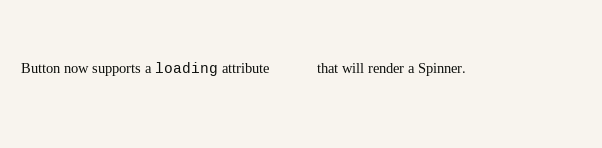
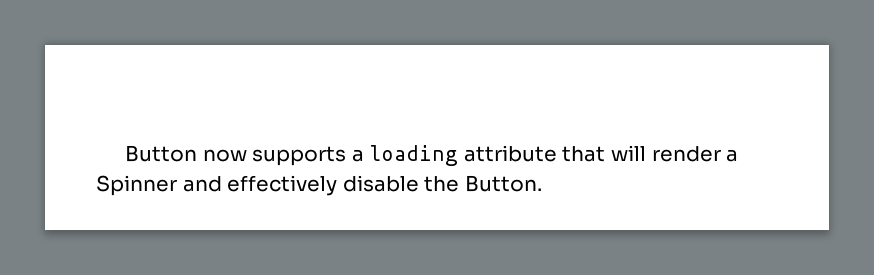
- Button now supports a loading attribute that will render a Spinner.
+ Button now supports a loading attribute that will render a Spinner and effectively disable the Button.

